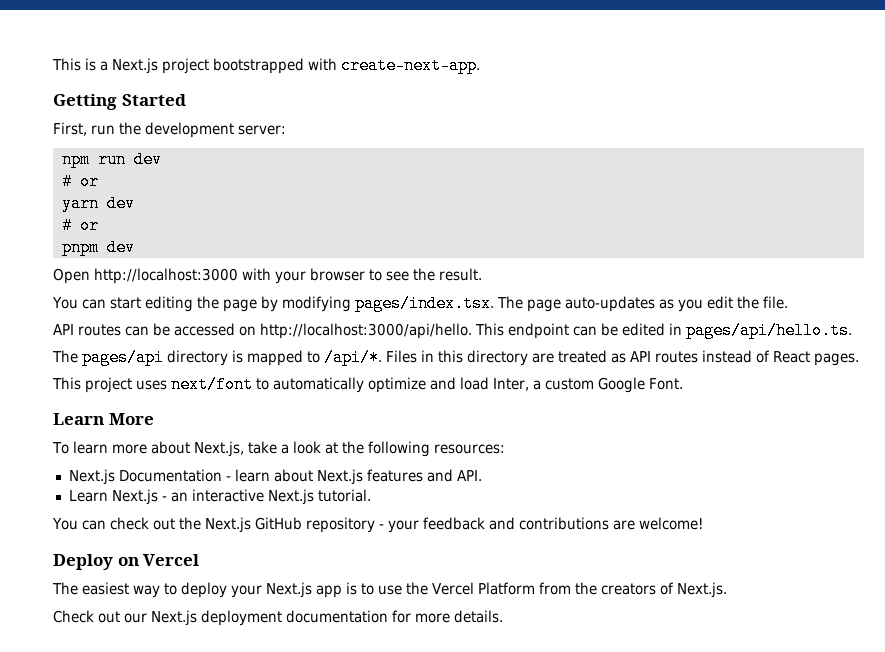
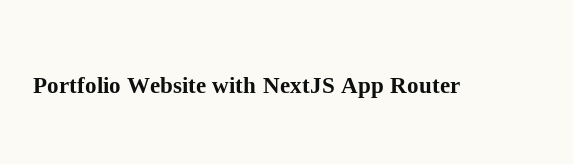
- This is a Next.js project bootstrapped with create-next-app.
- Getting Started
- First, run the development server:
- npm run dev
- # or
- yarn dev
- # or
- pnpm dev
- Open http://localhost:3000 with your browser to see the result.
- You can start editing the page by modifying pages/index.tsx. The page auto-updates as you edit the file.
- API routes can be accessed on http://localhost:3000/api/hello. This endpoint can be edited in pages/api/hello.ts.
- The pages/api directory is mapped to /api/*. Files in this directory are treated as API routes instead of React pages.
- This project uses next/font to automatically optimize and load Inter, a custom Google Font.
- Learn More
- To learn more about Next.js, take a look at the following resources:
- Next.js Documentation - learn about Next.js features and API.
- Learn Next.js - an interactive Next.js tutorial.
- You can check out the Next.js GitHub repository - your feedback and contributions are welcome!
- Deploy on Vercel
- The easiest way to deploy your Next.js app is to use the Vercel Platform from the creators of Next.js.
- Check out our Next.js deployment documentation for more details.
+ Portfolio Website with NextJS App Router

